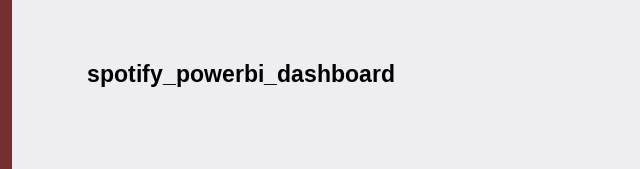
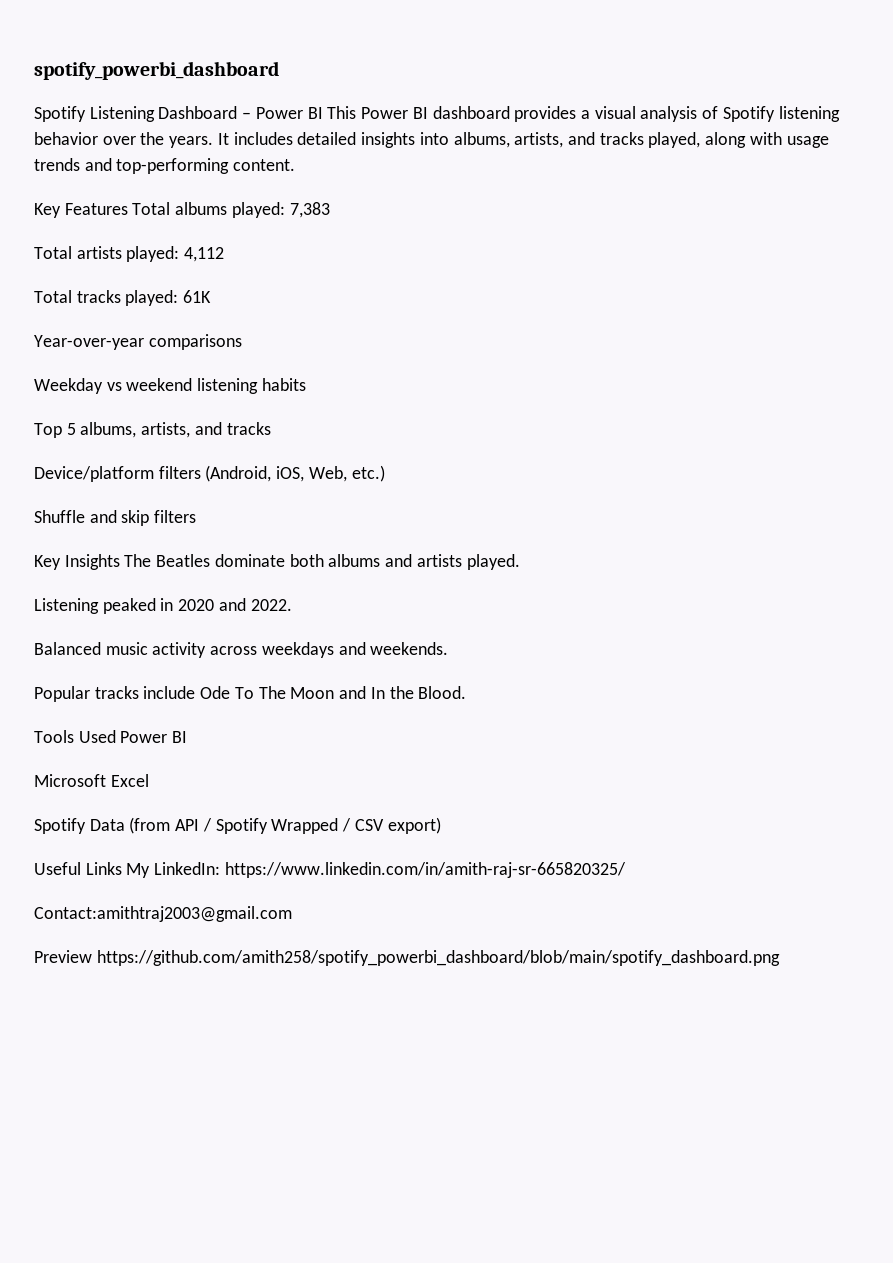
+ Spotify Listening Dashboard – Power BI This Power BI dashboard provides a visual analysis of Spotify listening behavior over the years. It includes detailed insights into albums, artists, and tracks played, along with usage trends and top-performing content.
+ Key Features Total albums played: 7,383
+ Total artists played: 4,112
+ Total tracks played: 61K
+ Year-over-year comparisons
+ Weekday vs weekend listening habits
+ Top 5 albums, artists, and tracks
+ Device/platform filters (Android, iOS, Web, etc.)
+ Shuffle and skip filters
+ Key Insights The Beatles dominate both albums and artists played.
+ Listening peaked in 2020 and 2022.
+ Balanced music activity across weekdays and weekends.
+ Popular tracks include Ode To The Moon and In the Blood.
+ Tools Used Power BI
+ Microsoft Excel
+ Spotify Data (from API / Spotify Wrapped / CSV export)
+ Useful Links My LinkedIn: https://www.linkedin.com/in/amith-raj-sr-665820325/
+ Contact:amithtraj2003@gmail.com
+ Preview https://github.com/amith258/spotify_powerbi_dashboard/blob/main/spotify_dashboard.png

